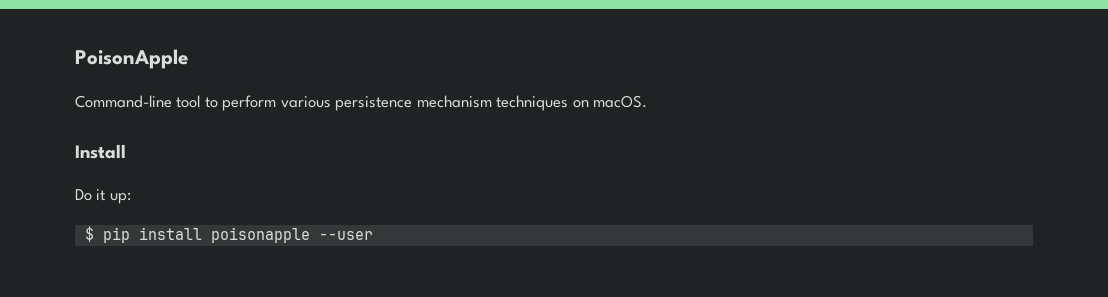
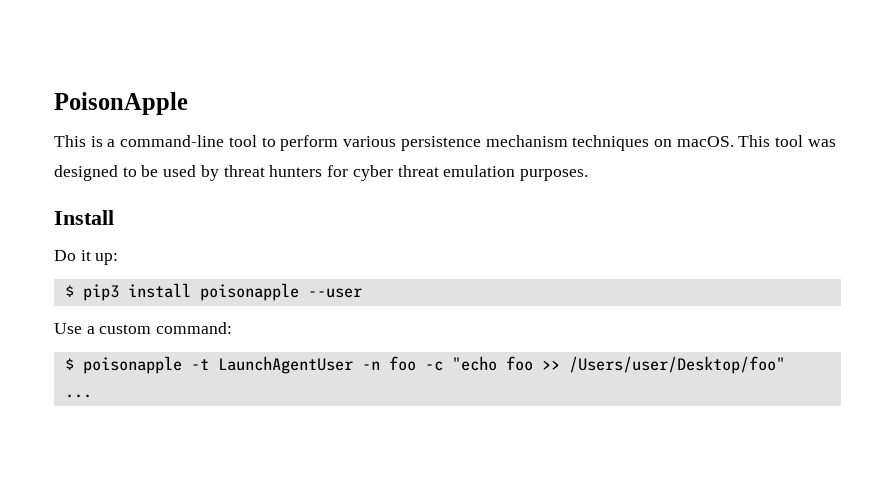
- Command-line tool to perform various persistence mechanism techniques on macOS.
+ This is a command-line tool to perform various persistence mechanism techniques on macOS. This tool was designed to be used by threat hunters for cyber threat emulation purposes.
- $ pip install poisonapple --user
+ $ pip3 install poisonapple --user
+ Use a custom command:
+ $ poisonapple -t LaunchAgentUser -n foo -c "echo foo >> /Users/user/Desktop/foo"
+ ...

